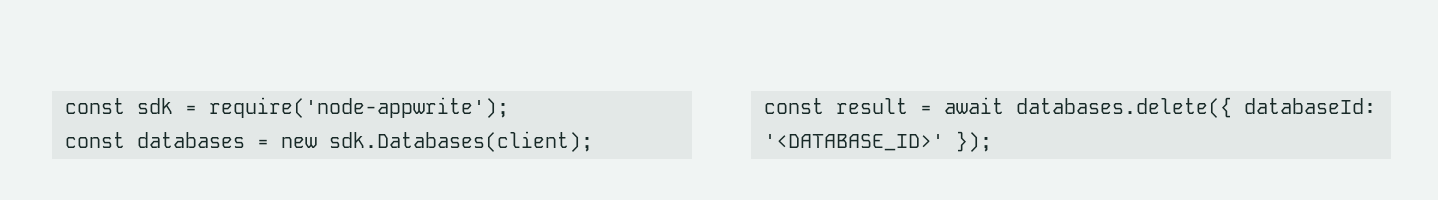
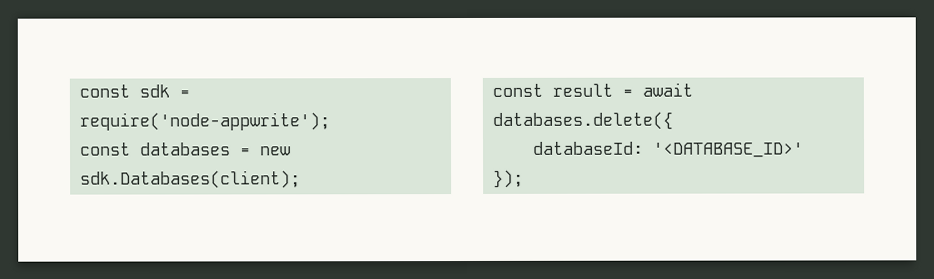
- const result = await databases.delete({ databaseId: '<DATABASE_ID>' });
+ const result = await databases.delete({
+ databaseId: '<DATABASE_ID>'
+ });

